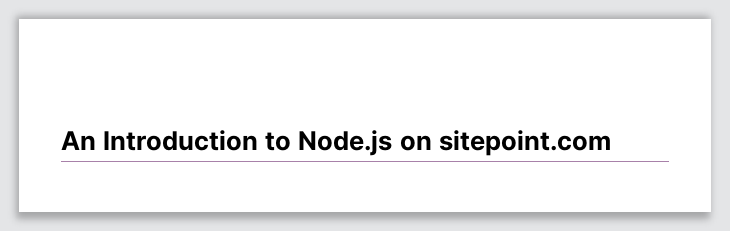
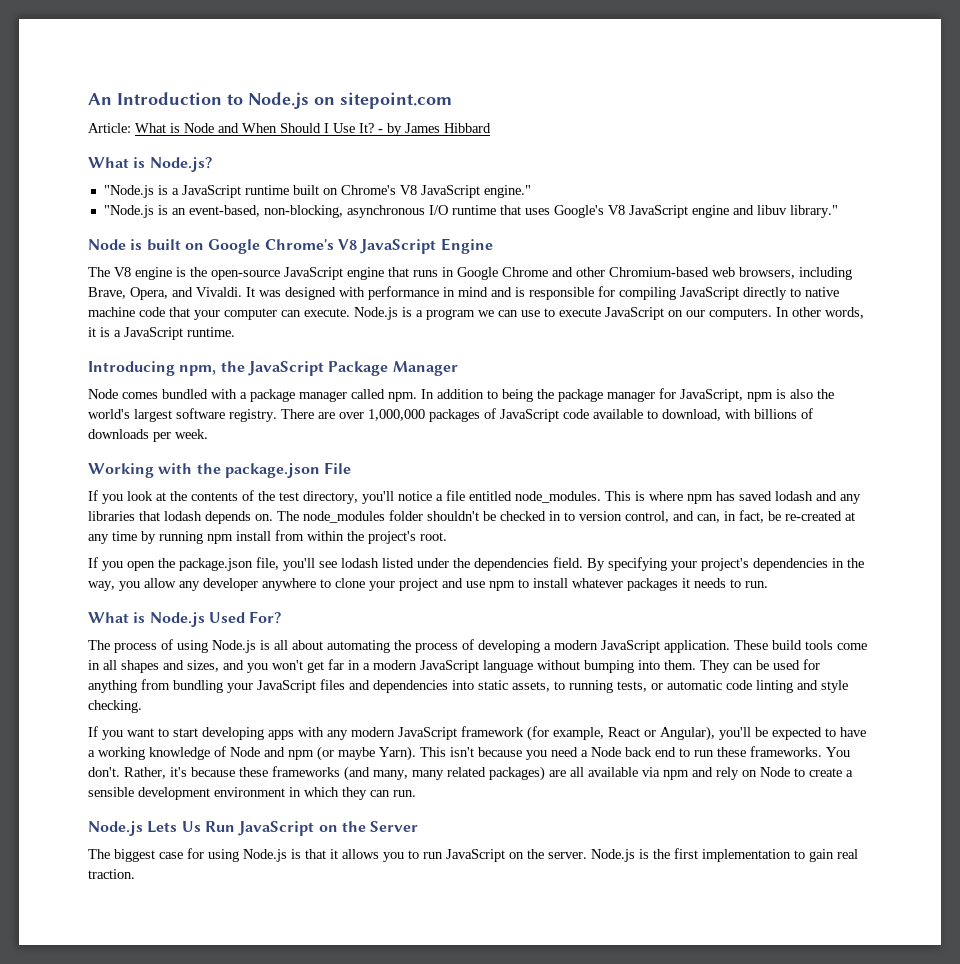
+ Article: What is Node and When Should I Use It? - by James Hibbard
+ What is Node.js?
+ "Node.js is a JavaScript runtime built on Chrome's V8 JavaScript engine."
+ "Node.js is an event-based, non-blocking, asynchronous I/O runtime that uses Google's V8 JavaScript engine and libuv library."
+ Node is built on Google Chrome's V8 JavaScript Engine
+ The V8 engine is the open-source JavaScript engine that runs in Google Chrome and other Chromium-based web browsers, including Brave, Opera, and Vivaldi. It was designed with performance in mind and is responsible for compiling JavaScript directly to native machine code that your computer can execute. Node.js is a program we can use to execute JavaScript on our computers. In other words, it is a JavaScript runtime.
+ Introducing npm, the JavaScript Package Manager
+ Node comes bundled with a package manager called npm. In addition to being the package manager for JavaScript, npm is also the world's largest software registry. There are over 1,000,000 packages of JavaScript code available to download, with billions of downloads per week.
+ Working with the package.json File
+ If you look at the contents of the test directory, you'll notice a file entitled node_modules. This is where npm has saved lodash and any libraries that lodash depends on. The node_modules folder shouldn't be checked in to version control, and can, in fact, be re-created at any time by running npm install from within the project's root.
+ If you open the package.json file, you'll see lodash listed under the dependencies field. By specifying your project's dependencies in the way, you allow any developer anywhere to clone your project and use npm to install whatever packages it needs to run.
+ What is Node.js Used For?
+ The process of using Node.js is all about automating the process of developing a modern JavaScript application. These build tools come in all shapes and sizes, and you won't get far in a modern JavaScript language without bumping into them. They can be used for anything from bundling your JavaScript files and dependencies into static assets, to running tests, or automatic code linting and style checking.
+ If you want to start developing apps with any modern JavaScript framework (for example, React or Angular), you'll be expected to have a working knowledge of Node and npm (or maybe Yarn). This isn't because you need a Node back end to run these frameworks. You don't. Rather, it's because these frameworks (and many, many related packages) are all available via npm and rely on Node to create a sensible development environment in which they can run.
+ Node.js Lets Us Run JavaScript on the Server
+ The biggest case for using Node.js is that it allows you to run JavaScript on the server. Node.js is the first implementation to gain real traction.

